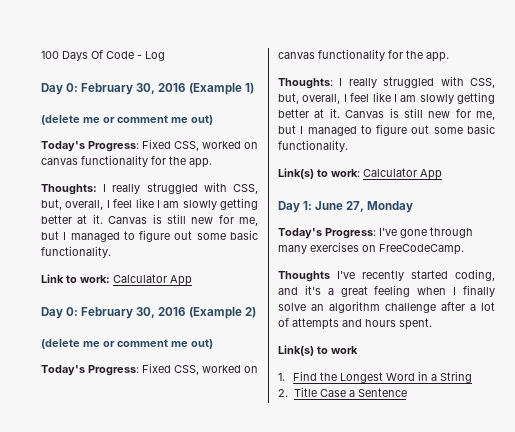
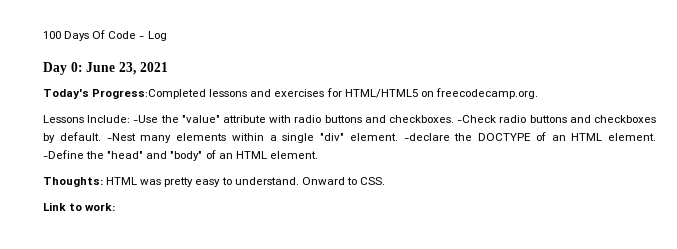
- Day 0: February 30, 2016 (Example 1)
- (delete me or comment me out)
- Today's Progress: Fixed CSS, worked on canvas functionality for the app.
- Thoughts: I really struggled with CSS, but, overall, I feel like I am slowly getting better at it. Canvas is still new for me, but I managed to figure out some basic functionality.
- Link to work: Calculator App
- Day 0: February 30, 2016 (Example 2)
- (delete me or comment me out)
- Today's Progress: Fixed CSS, worked on canvas functionality for the app.
- Thoughts: I really struggled with CSS, but, overall, I feel like I am slowly getting better at it. Canvas is still new for me, but I managed to figure out some basic functionality.
- Link(s) to work: Calculator App
- Day 1: June 27, Monday
- Today's Progress: I've gone through many exercises on FreeCodeCamp.
- Thoughts I've recently started coding, and it's a great feeling when I finally solve an algorithm challenge after a lot of attempts and hours spent.
- Link(s) to work
- 1. Find the Longest Word in a String
- 2. Title Case a Sentence
+ Day 0: June 23, 2021
+ Today's Progress:Completed lessons and exercises for HTML/HTML5 on freecodecamp.org.
+ Lessons Include: -Use the "value" attribute with radio buttons and checkboxes. -Check radio buttons and checkboxes by default. -Nest many elements within a single "div" element. -declare the DOCTYPE of an HTML element. -Define the "head" and "body" of an HTML element.
+ Thoughts: HTML was pretty easy to understand. Onward to CSS.
+ Link to work:

